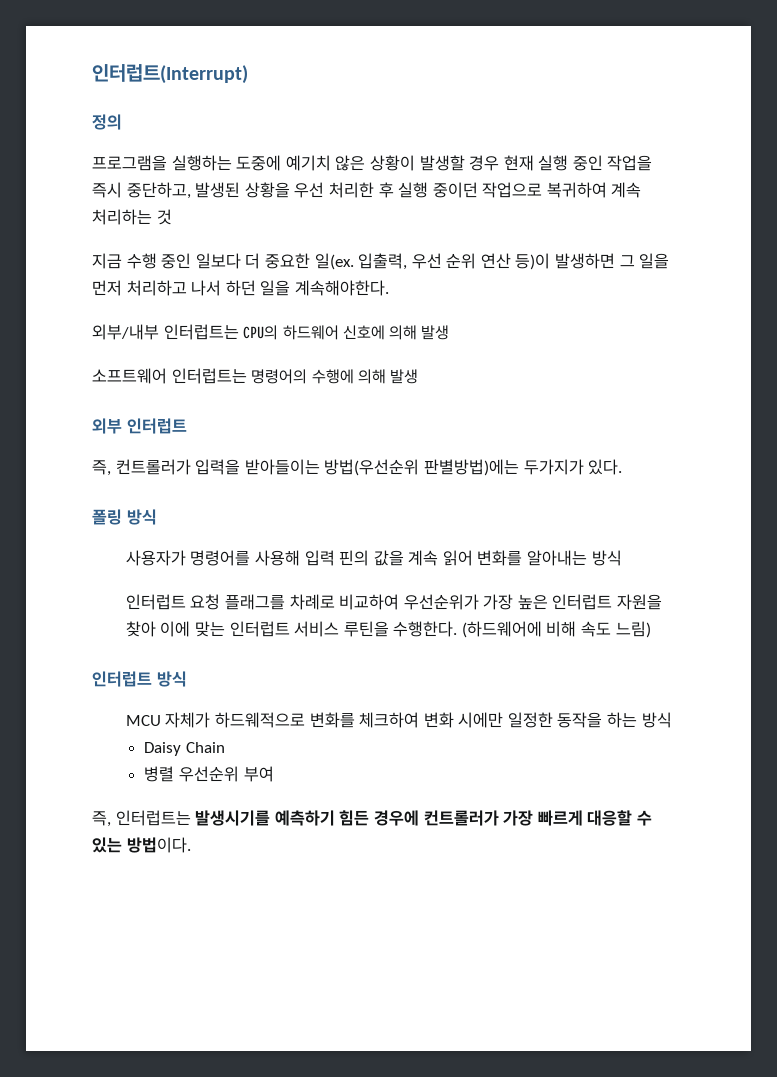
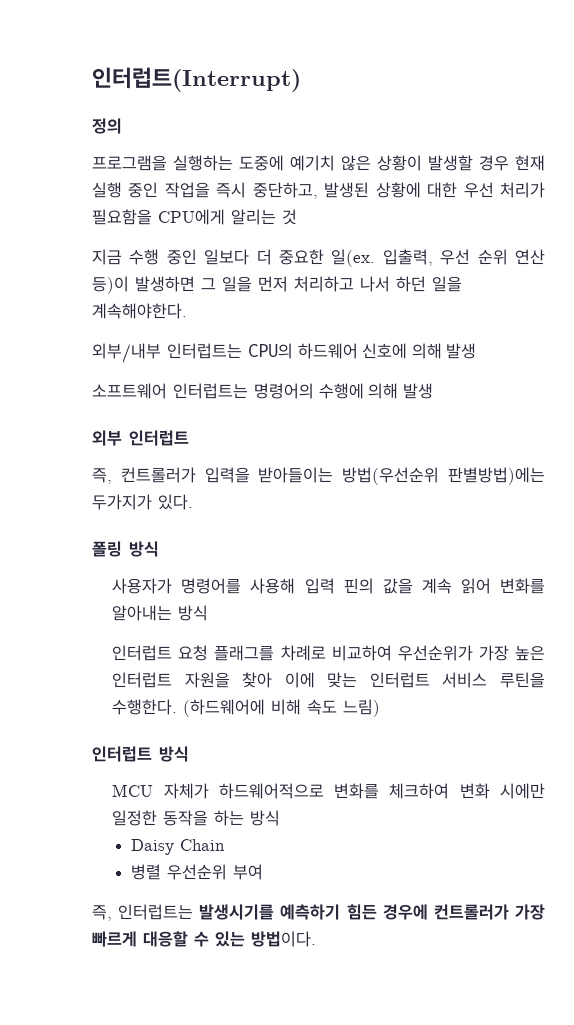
- 프로그램을 실행하는 도중에 예기치 않은 상황이 발생할 경우 현재 실행 중인 작업을 즉시 중단하고, 발생된 상황을 우선 처리한 후 실행 중이던 작업으로 복귀하여 계속 처리하는 것
+ 프로그램을 실행하는 도중에 예기치 않은 상황이 발생할 경우 현재 실행 중인 작업을 즉시 중단하고, 발생된 상황에 대한 우선 처리가 필요함을 CPU에게 알리는 것
- MCU 자체가 하드웨적으로 변화를 체크하여 변화 시에만 일정한 동작을 하는 방식
+ MCU 자체가 하드웨어적으로 변화를 체크하여 변화 시에만 일정한 동작을 하는 방식

